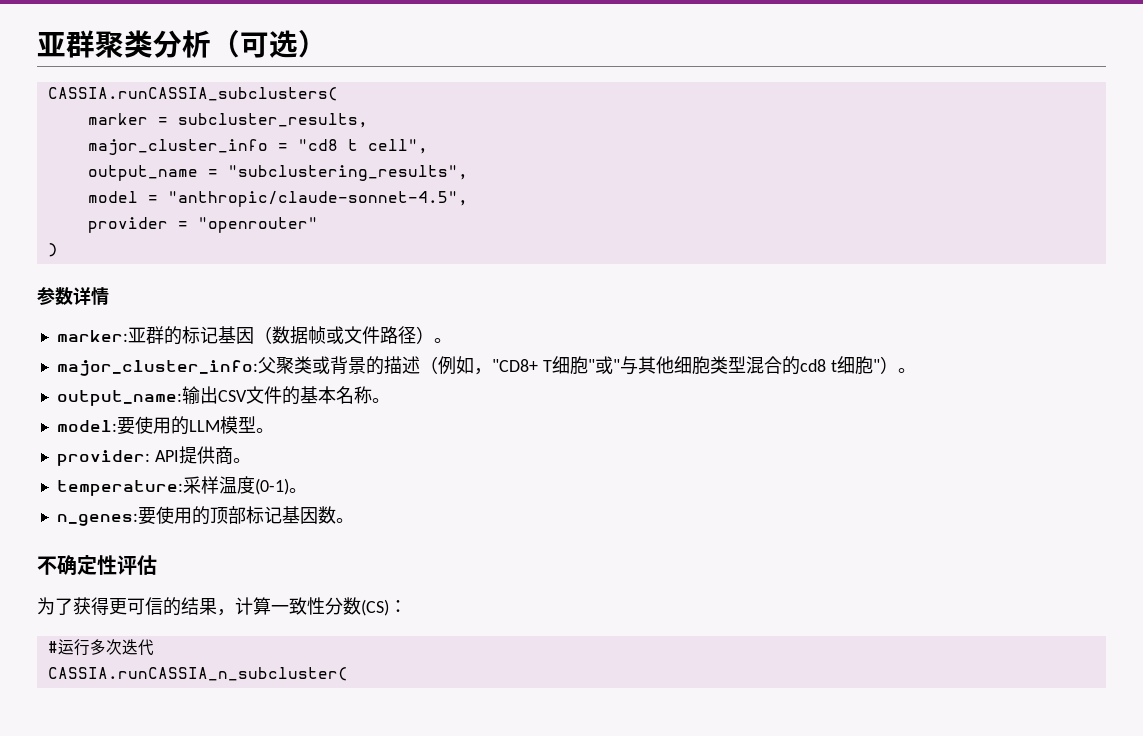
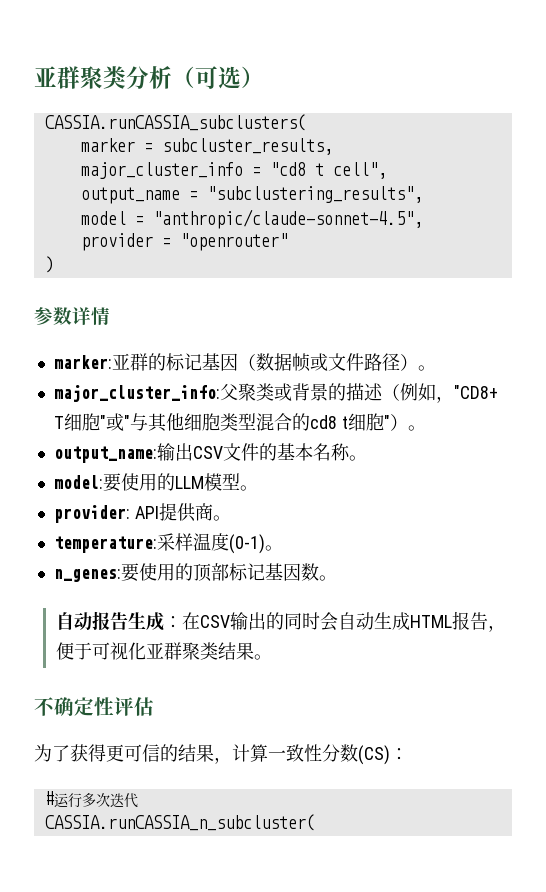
+ 自动报告生成：在CSV输出的同时会自动生成HTML报告，便于可视化亚群聚类结果。

